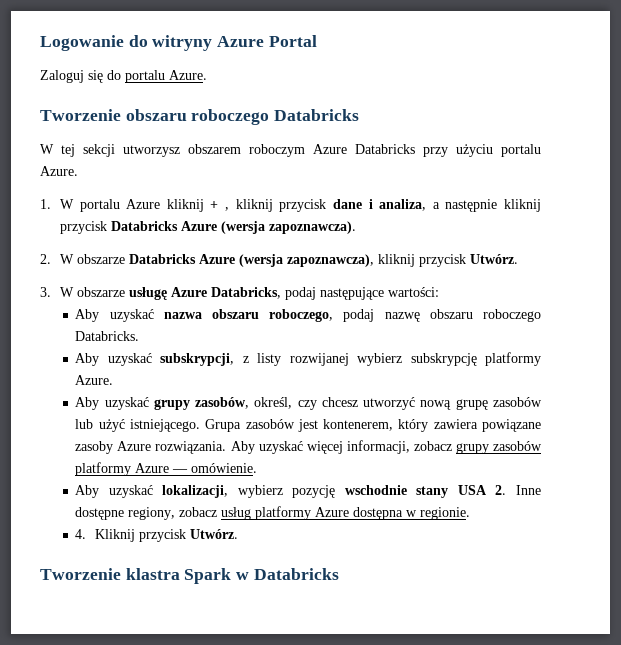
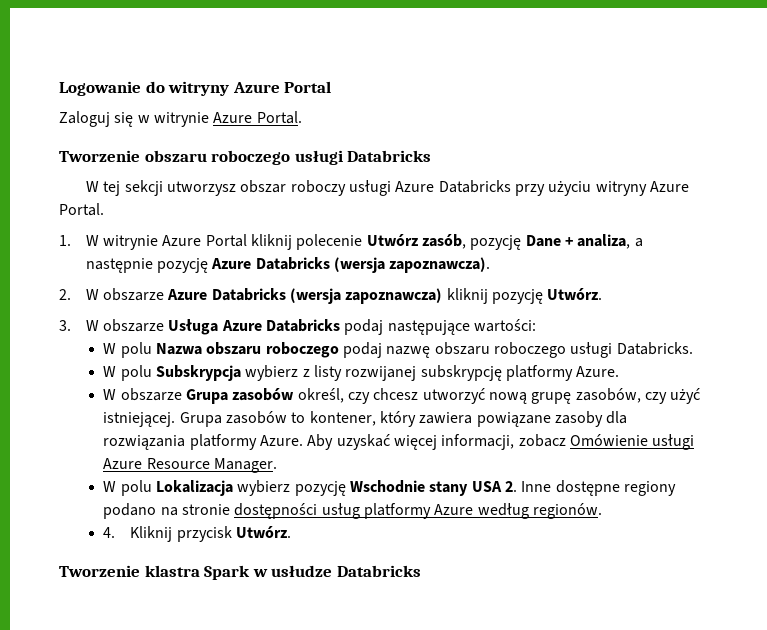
- Zaloguj się do portalu Azure.
+ Zaloguj się w witrynie Azure Portal.
- Tworzenie obszaru roboczego Databricks
+ Tworzenie obszaru roboczego usługi Databricks
- W tej sekcji utworzysz obszarem roboczym Azure Databricks przy użyciu portalu Azure.
+ W tej sekcji utworzysz obszar roboczy usługi Azure Databricks przy użyciu witryny Azure Portal.
- 1. W portalu Azure kliknij + , kliknij przycisk dane i analiza, a następnie kliknij przycisk Databricks Azure (wersja zapoznawcza).
+ 1. W witrynie Azure Portal kliknij polecenie Utwórz zasób, pozycję Dane + analiza, a następnie pozycję Azure Databricks (wersja zapoznawcza).
- 2. W obszarze Databricks Azure (wersja zapoznawcza), kliknij przycisk Utwórz.
+ 2. W obszarze Azure Databricks (wersja zapoznawcza) kliknij pozycję Utwórz.
- 3. W obszarze usługę Azure Databricks, podaj następujące wartości:
+ 3. W obszarze Usługa Azure Databricks podaj następujące wartości:
- Aby uzyskać nazwa obszaru roboczego, podaj nazwę obszaru roboczego Databricks.
+ W polu Nazwa obszaru roboczego podaj nazwę obszaru roboczego usługi Databricks.
- Aby uzyskać subskrypcji, z listy rozwijanej wybierz subskrypcję platformy Azure.
+ W polu Subskrypcja wybierz z listy rozwijanej subskrypcję platformy Azure.
- Aby uzyskać grupy zasobów, określ, czy chcesz utworzyć nową grupę zasobów lub użyć istniejącego. Grupa zasobów jest kontenerem, który zawiera powiązane zasoby Azure rozwiązania.
+ W obszarze Grupa zasobów określ, czy chcesz utworzyć nową grupę zasobów, czy użyć istniejącej. Grupa zasobów to kontener, który zawiera powiązane zasoby dla rozwiązania platformy Azure.
- Aby uzyskać więcej informacji, zobacz grupy zasobów platformy Azure — omówienie.
- Aby uzyskać lokalizacji, wybierz pozycję wschodnie stany USA 2. Inne dostępne regiony, zobacz usług platformy Azure dostępna w regionie.
+ Aby uzyskać więcej informacji, zobacz Omówienie usługi Azure Resource Manager.
+ W polu Lokalizacja wybierz pozycję Wschodnie stany USA 2. Inne dostępne regiony podano na stronie dostępności usług platformy Azure według regionów.
- Tworzenie klastra Spark w Databricks
+ Tworzenie klastra Spark w usłudze Databricks

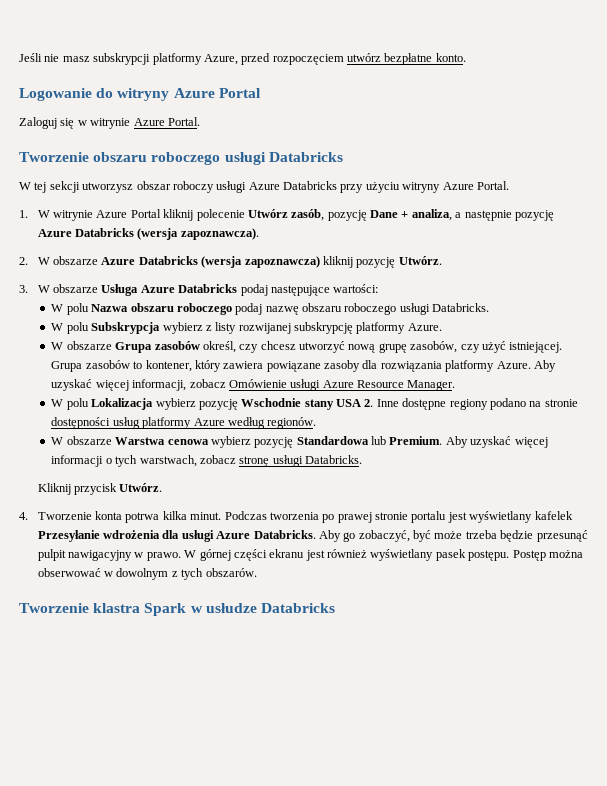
+ Jeśli nie masz subskrypcji platformy Azure, przed rozpoczęciem utwórz bezpłatne konto.
- 4. Kliknij przycisk Utwórz.
+ W obszarze Warstwa cenowa wybierz pozycję Standardowa lub Premium. Aby uzyskać więcej informacji o tych warstwach, zobacz stronę usługi Databricks.
+ Kliknij przycisk Utwórz.
+ 4. Tworzenie konta potrwa kilka minut. Podczas tworzenia po prawej stronie portalu jest wyświetlany kafelek Przesyłanie wdrożenia dla usługi Azure Databricks. Aby go zobaczyć, być może trzeba będzie przesunąć pulpit nawigacyjny w prawo. W górnej części ekranu jest również wyświetlany pasek postępu. Postęp można obserwować w dowolnym z tych obszarów.

